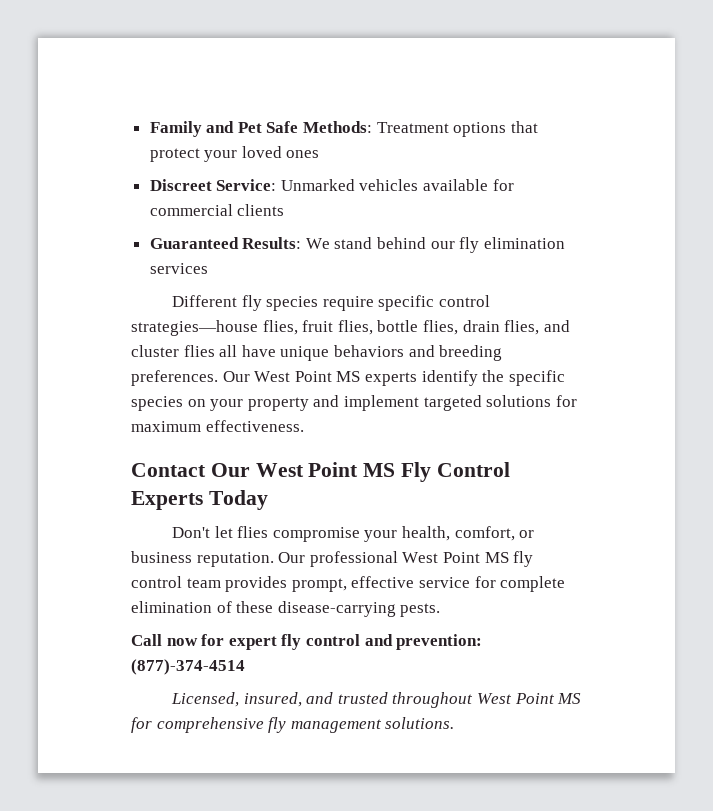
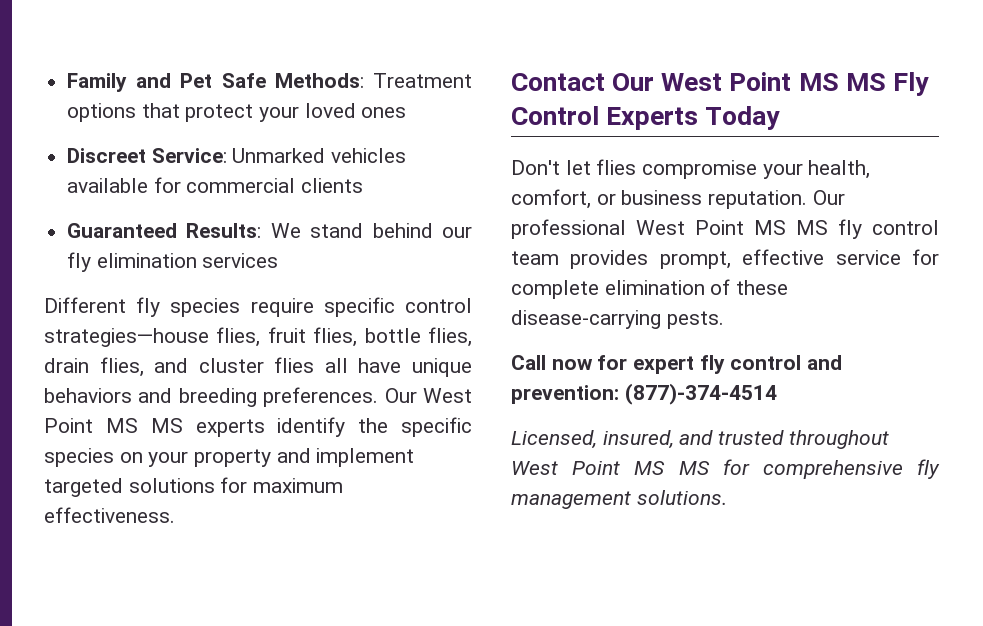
- Our West Point MS experts identify the specific species on your property and implement targeted solutions for maximum effectiveness.
+ Our West Point MS MS experts identify the specific species on your property and implement targeted solutions for maximum effectiveness.
- Contact Our West Point MS Fly Control Experts Today
+ Contact Our West Point MS MS Fly Control Experts Today
- Our professional West Point MS fly control team provides prompt, effective service for complete elimination of these disease-carrying pests.
+ Our professional West Point MS MS fly control team provides prompt, effective service for complete elimination of these disease-carrying pests.
- Licensed, insured, and trusted throughout West Point MS for comprehensive fly management solutions.
+ Licensed, insured, and trusted throughout West Point MS MS for comprehensive fly management solutions.

